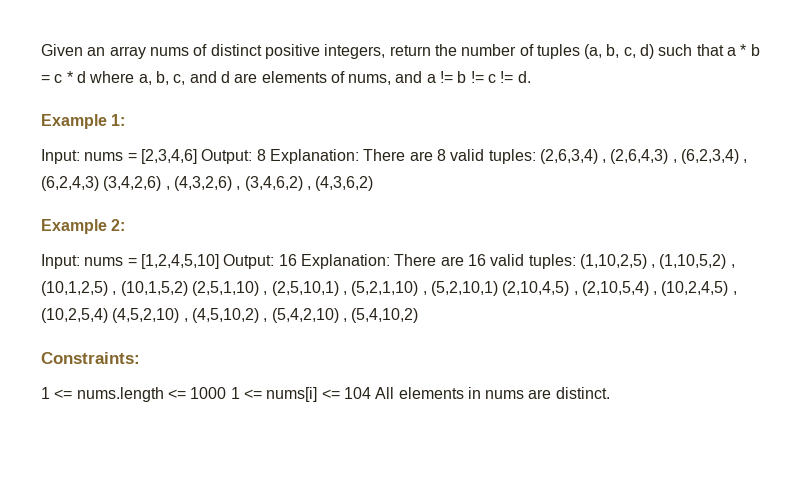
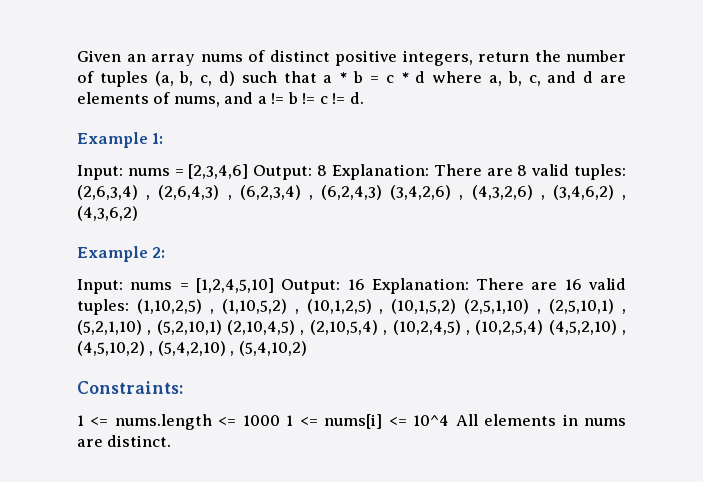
- 1 <= nums.length <= 1000 1 <= nums[i] <= 104 All elements in nums are distinct.
+ 1 <= nums.length <= 1000 1 <= nums[i] <= 10^4 All elements in nums are distinct.

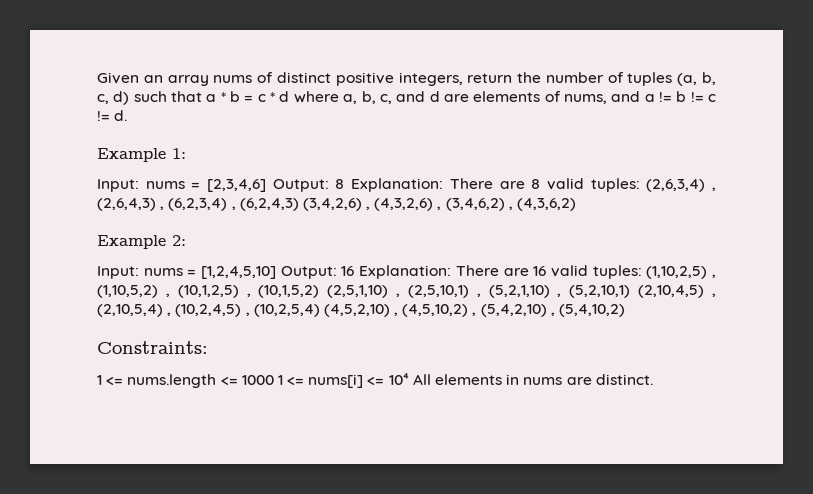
- 1 <= nums.length <= 1000 1 <= nums[i] <= 10^4 All elements in nums are distinct.
+ 1 <= nums.length <= 1000 1 <= nums[i] <= 10⁴ All elements in nums are distinct.

